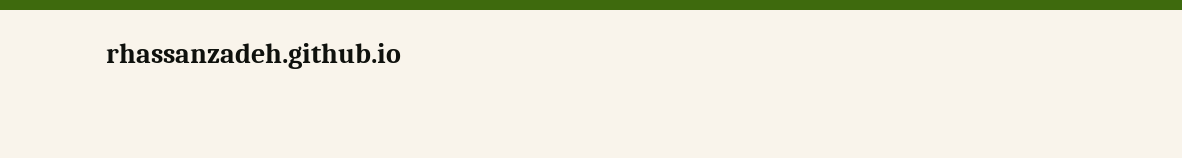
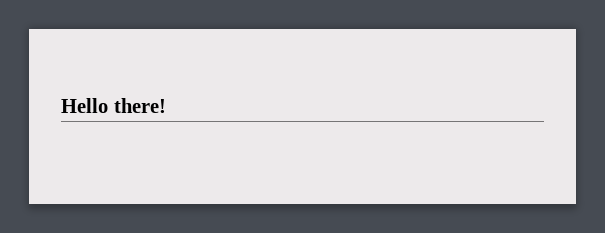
- rhassanzadeh.github.io
+ Hello there!

